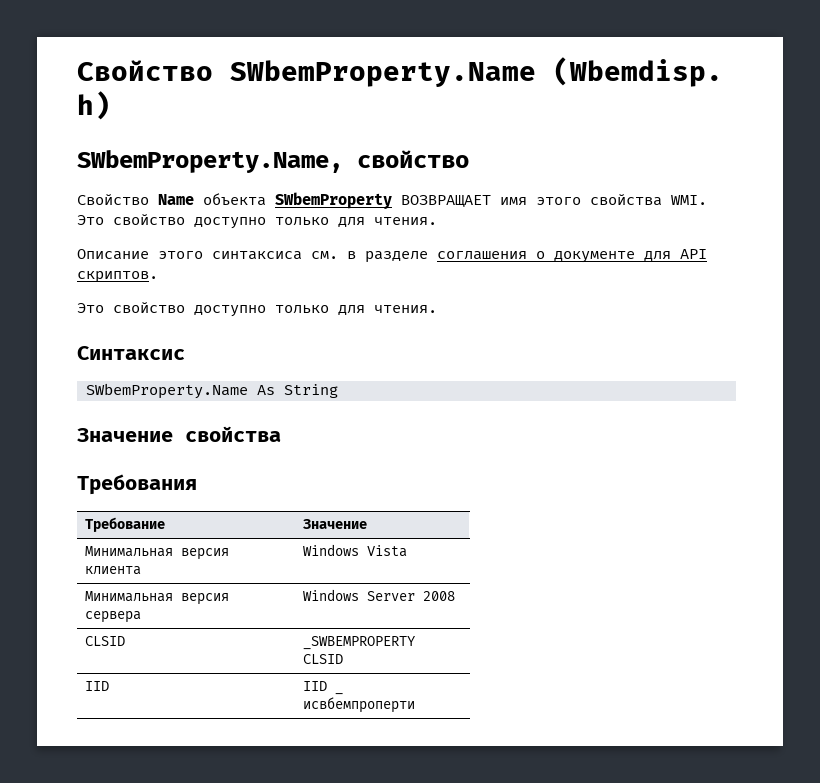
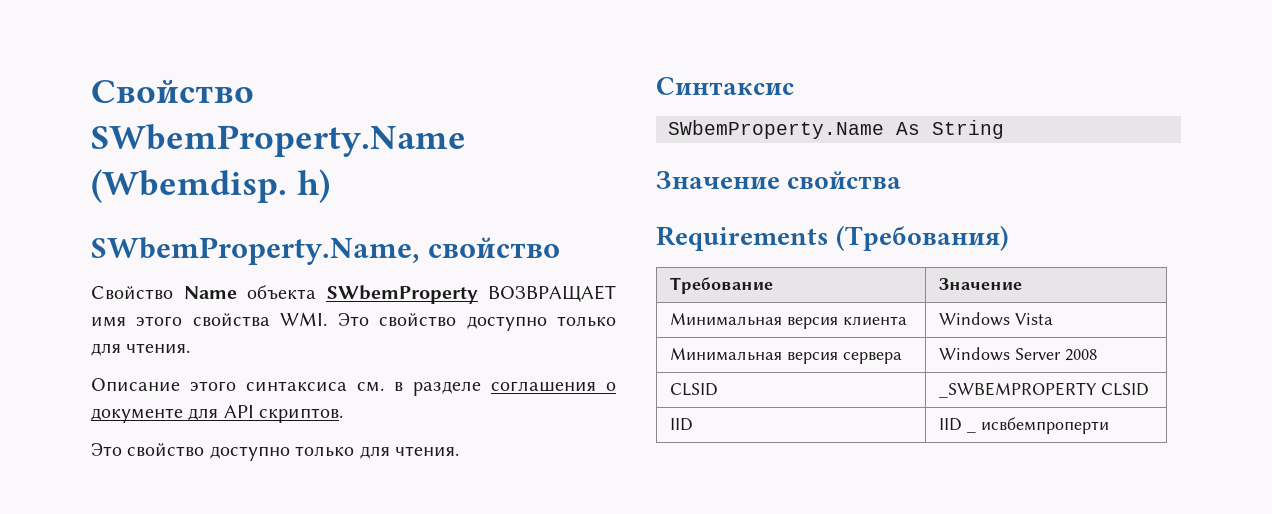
- Требования
+ Requirements (Требования)

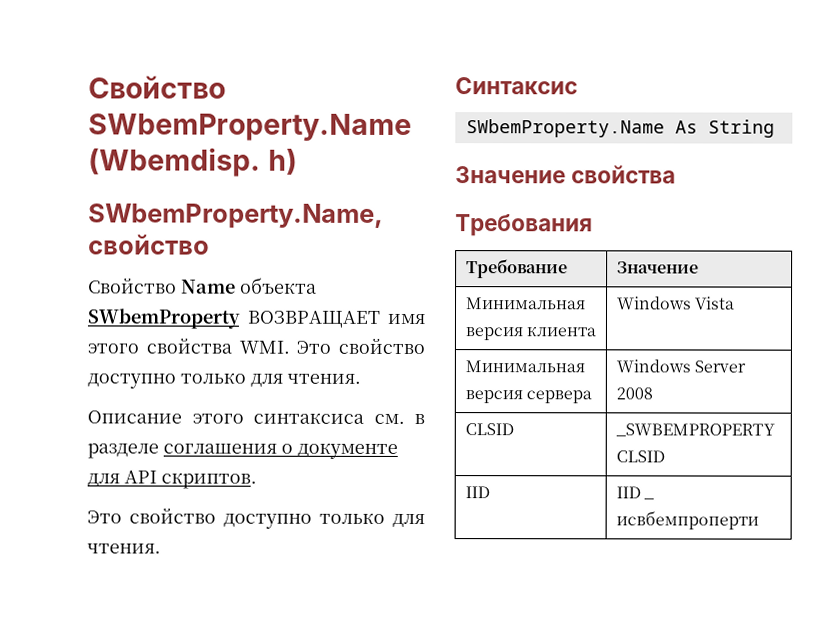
- Requirements (Требования)
+ Требования

